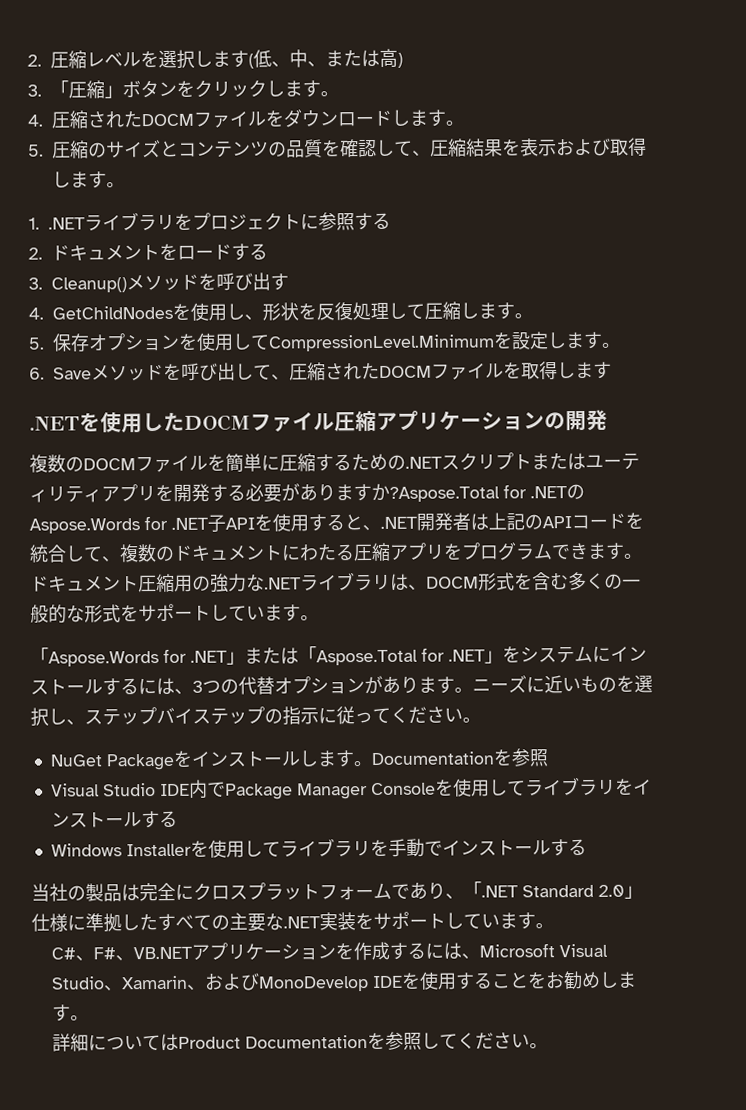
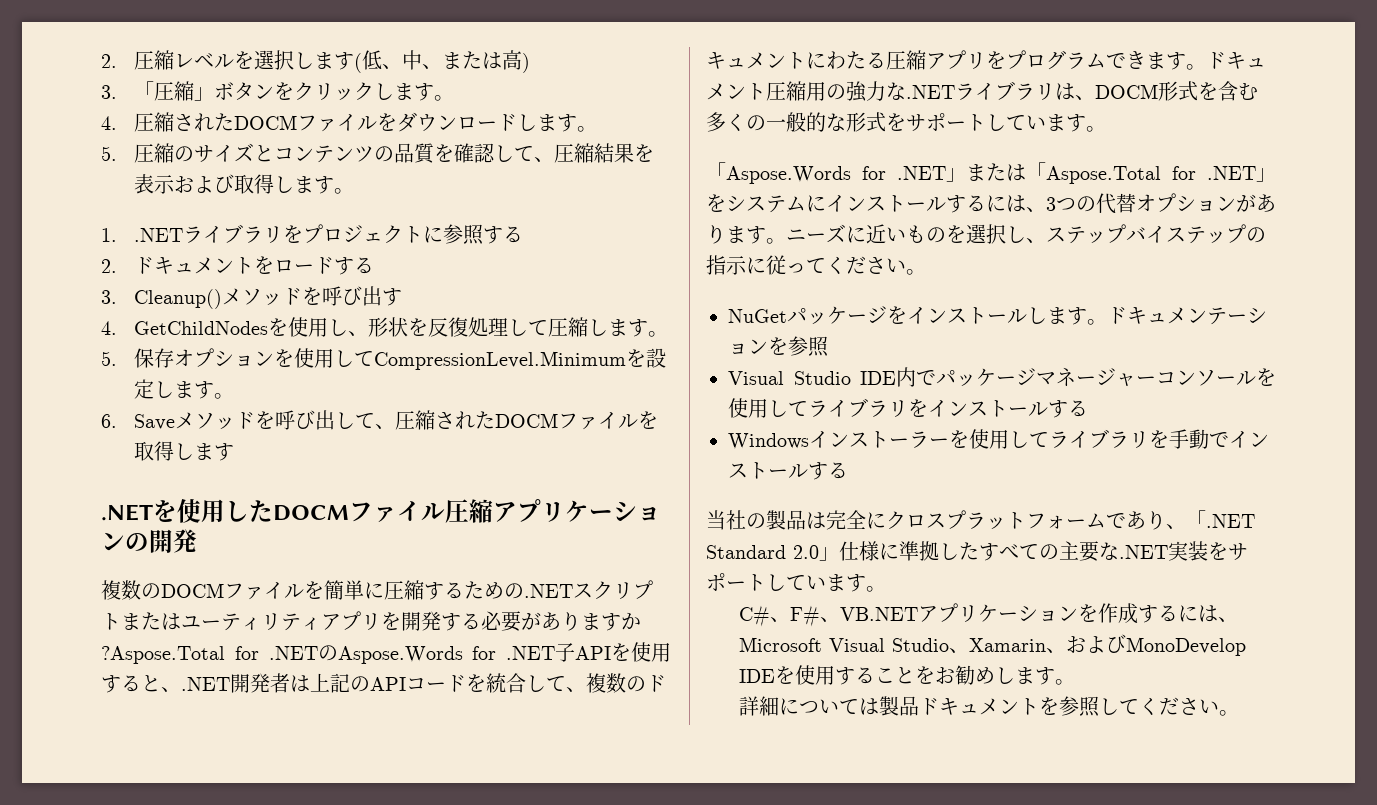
- NuGet Packageをインストールします。Documentationを参照
+ NuGetパッケージをインストールします。ドキュメンテーションを参照
- Visual Studio IDE内でPackage Manager Consoleを使用してライブラリをインストールする
+ Visual Studio IDE内でパッケージマネージャーコンソールを使用してライブラリをインストールする
- Windows Installerを使用してライブラリを手動でインストールする
+ Windowsインストーラーを使用してライブラリを手動でインストールする
- 詳細についてはProduct Documentationを参照してください。
+ 詳細については製品ドキュメントを参照してください。

